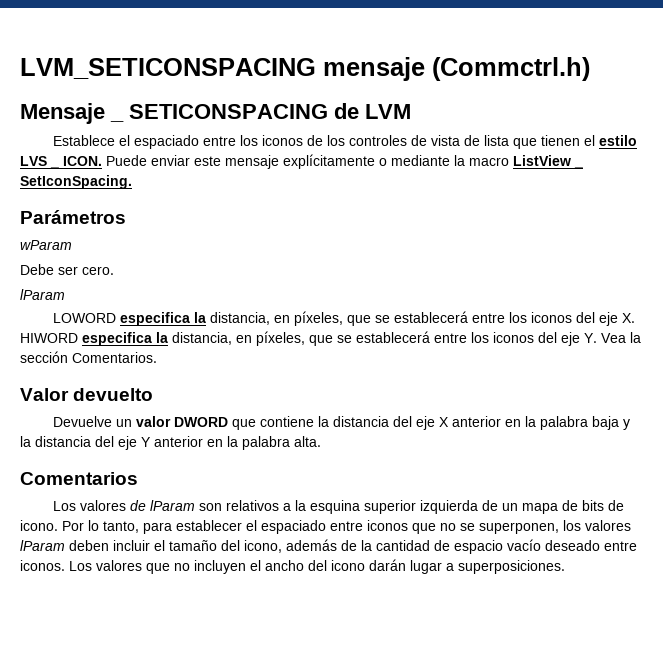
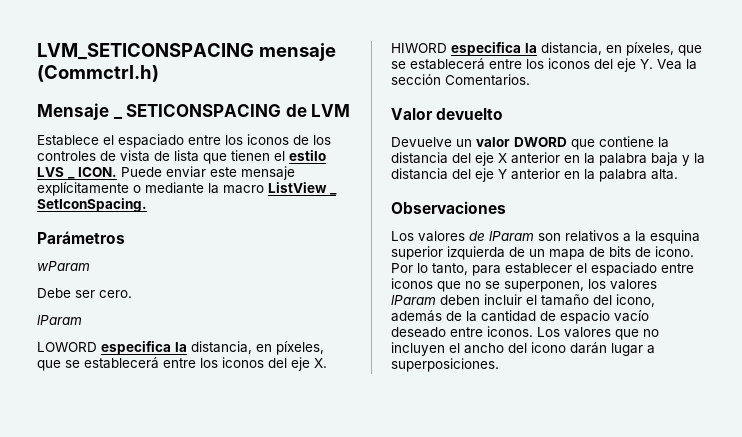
- Comentarios
+ Observaciones

